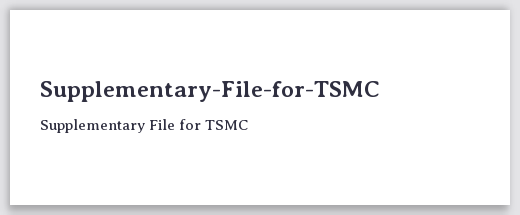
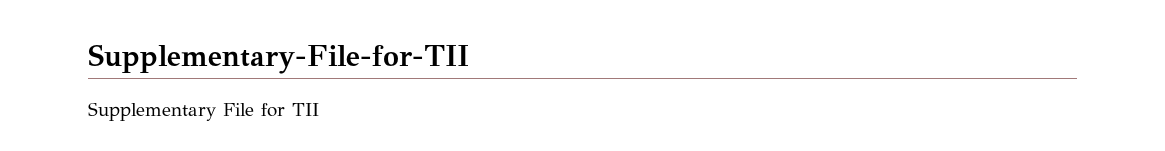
- Supplementary-File-for-TSMC
+ Supplementary-File-for-TII
- Supplementary File for TSMC
+ Supplementary File for TII

